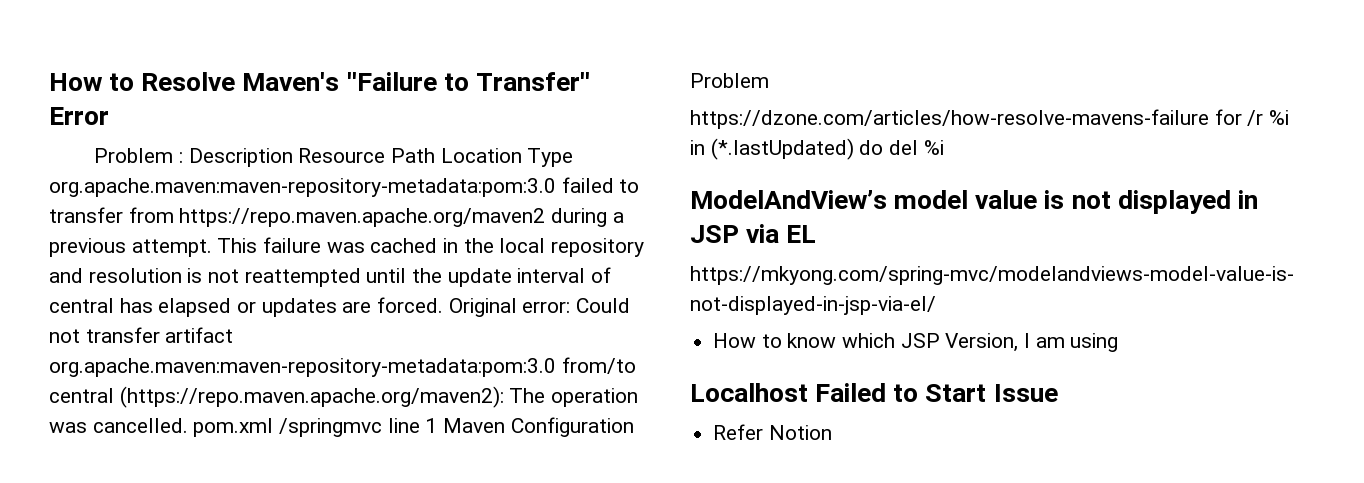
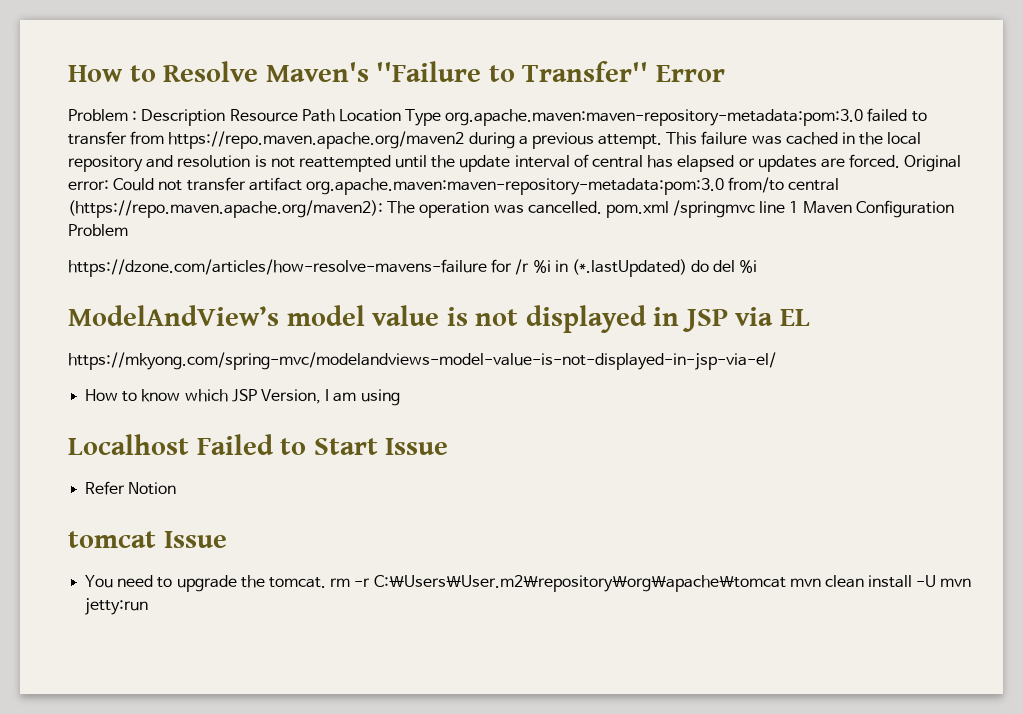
+ tomcat Issue
+ You need to upgrade the tomcat. rm -r C:\Users\User.m2\repository\org\apache\tomcat mvn clean install -U mvn jetty:run

